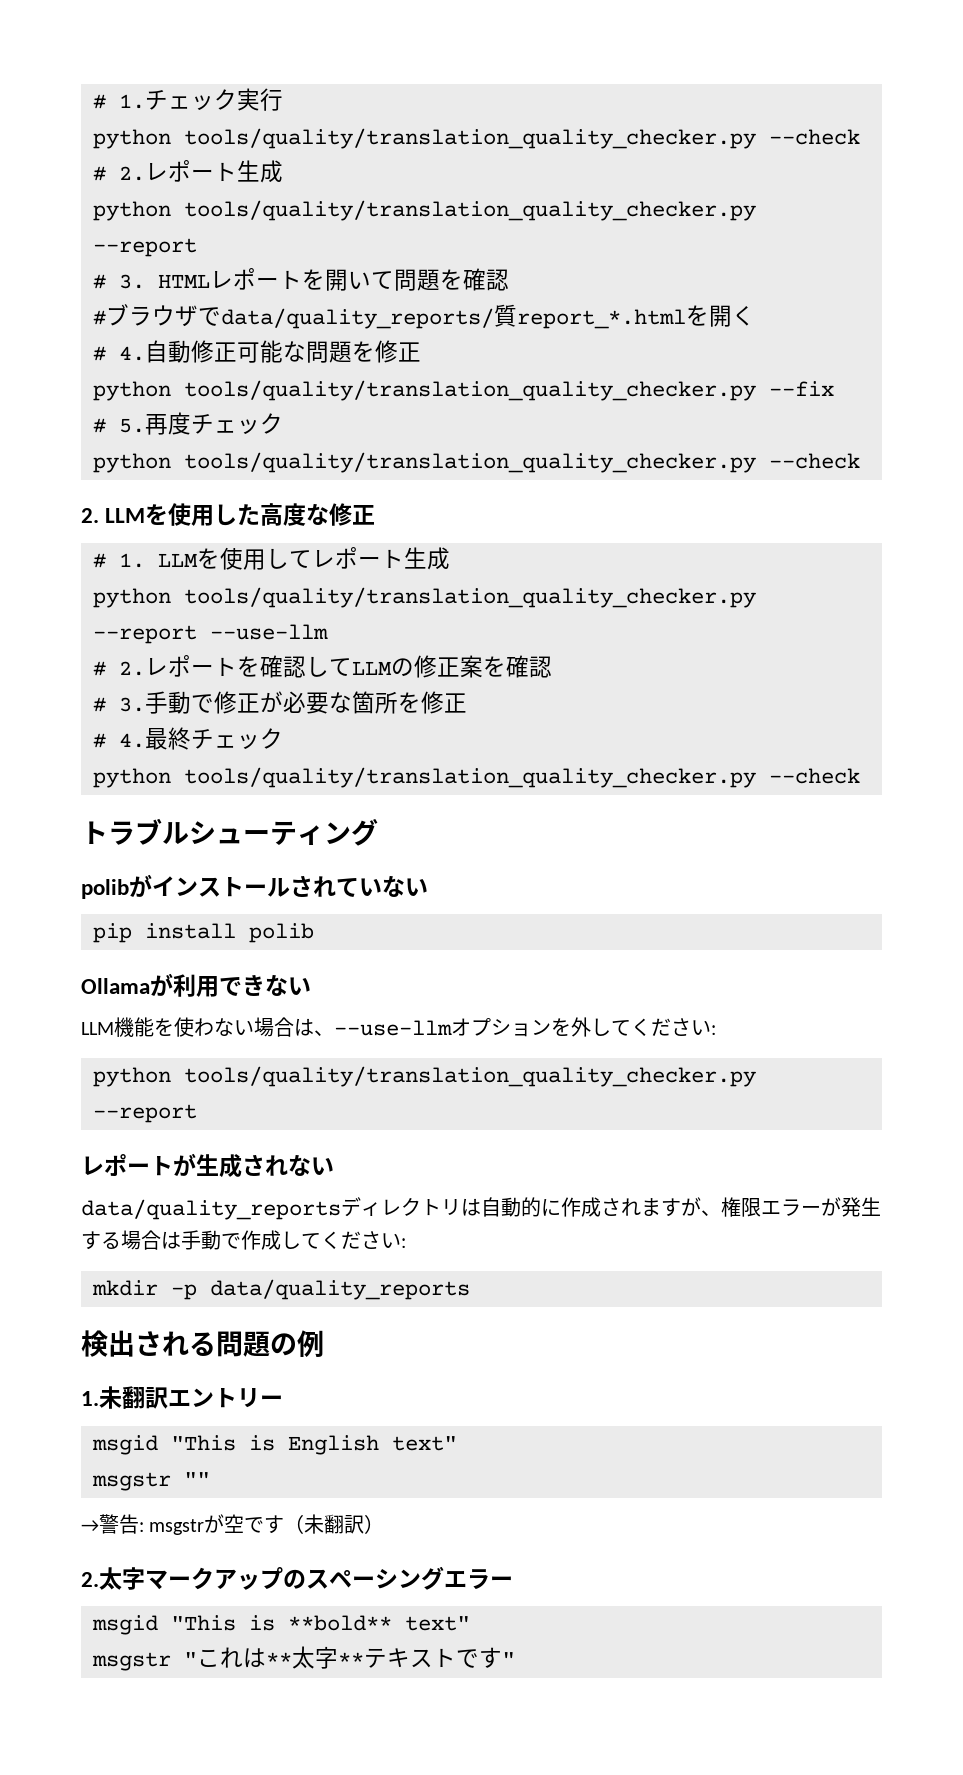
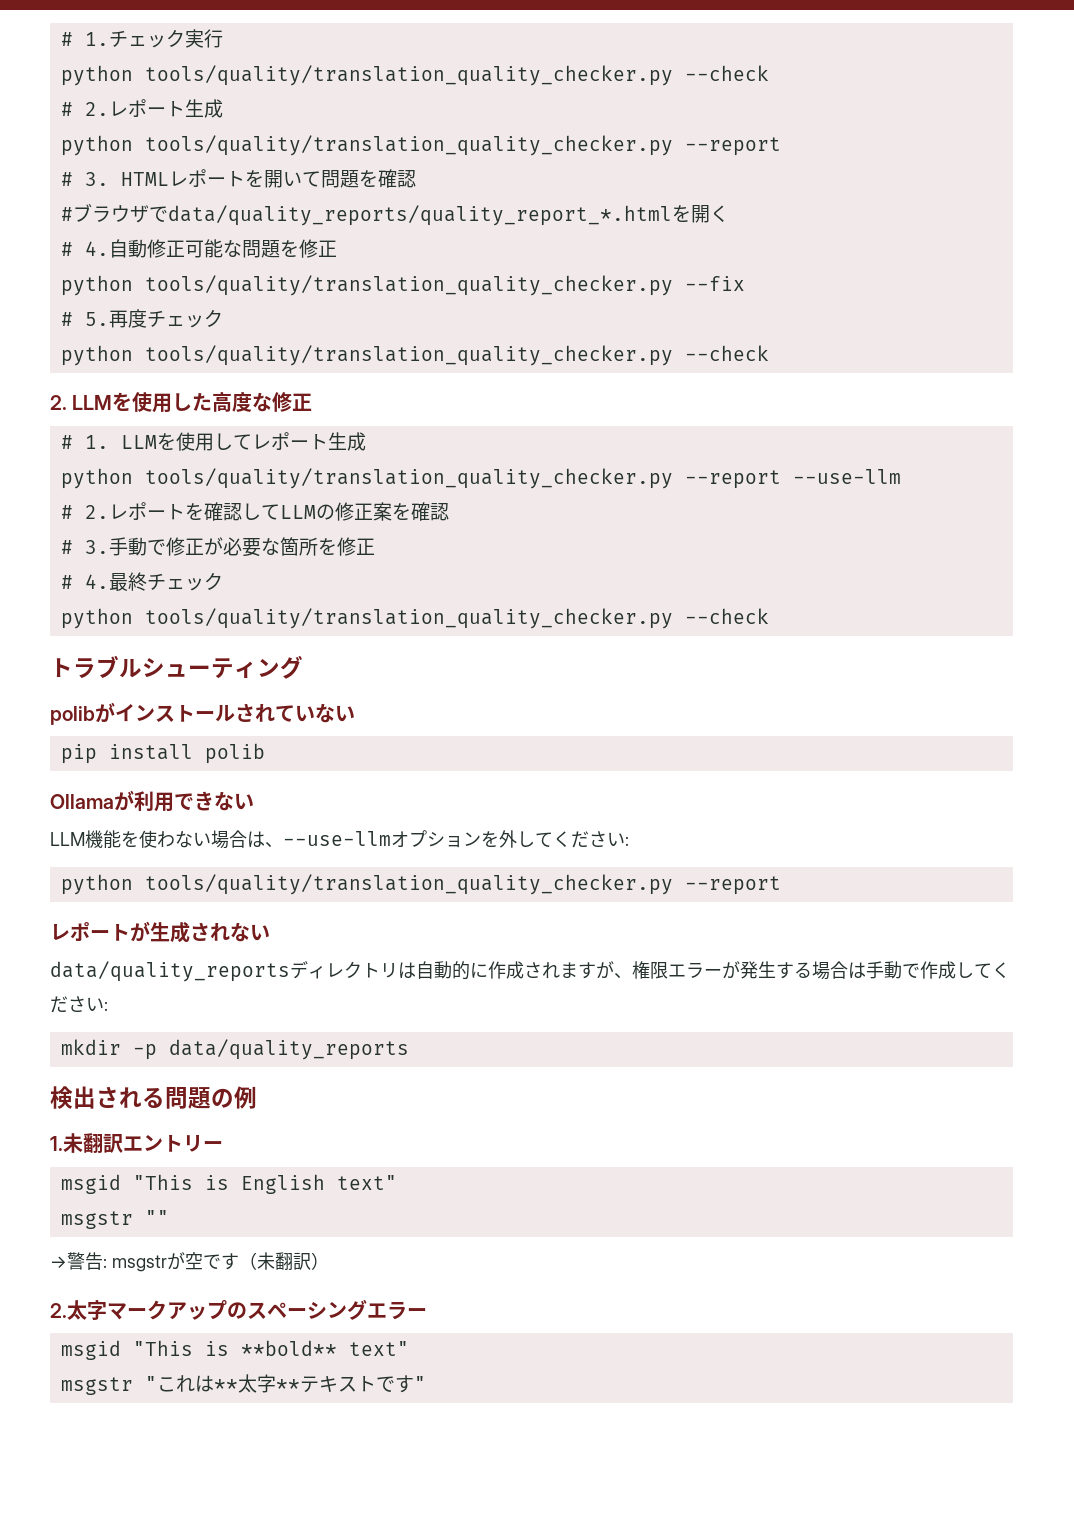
- #ブラウザでdata/quality_reports/質report_*.htmlを開く
+ #ブラウザでdata/quality_reports/quality_report_*.htmlを開く

